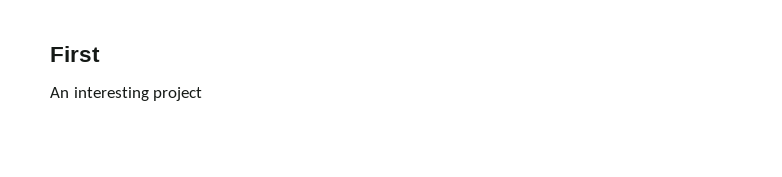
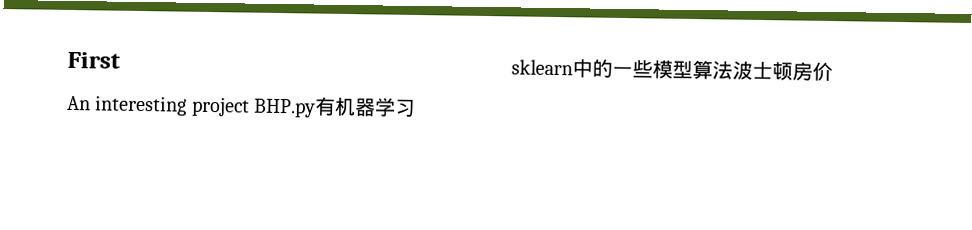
- An interesting project
+ An interesting project BHP.py有机器学习sklearn中的一些模型算法波士顿房价

